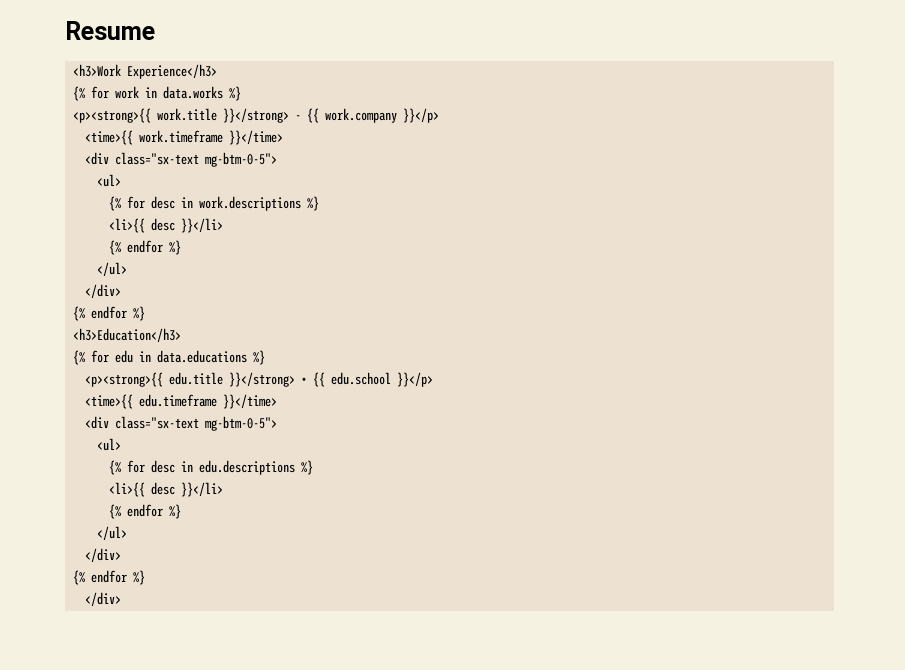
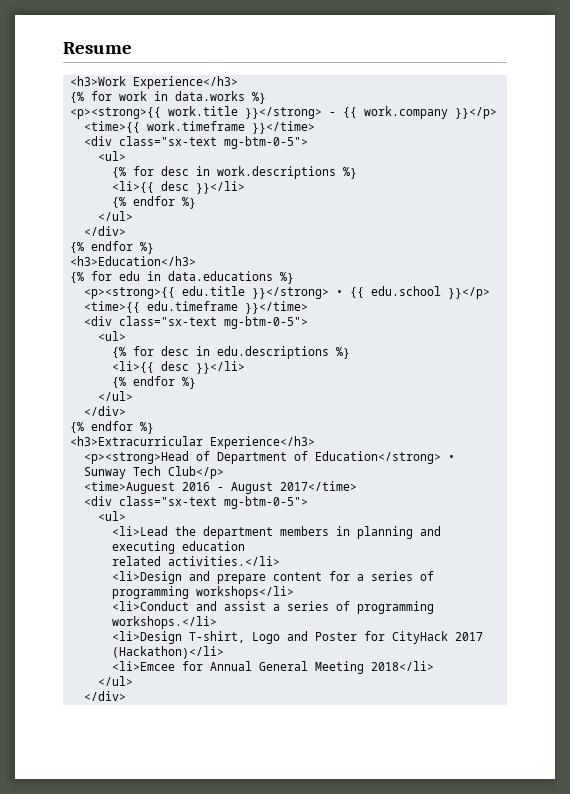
+ <h3>Extracurricular Experience</h3>
+ <p><strong>Head of Department of Education</strong> • Sunway Tech Club</p>
+ <time>Auguest 2016 - August 2017</time>
+ <div class="sx-text mg-btm-0-5">
+ <ul>
+ <li>Lead the department members in planning and executing education
+ related activities.</li>
+ <li>Design and prepare content for a series of programming workshops</li>
+ <li>Conduct and assist a series of programming workshops.</li>
+ <li>Design T-shirt, Logo and Poster for CityHack 2017 (Hackathon)</li>
+ <li>Emcee for Annual General Meeting 2018</li>
+ </ul>

